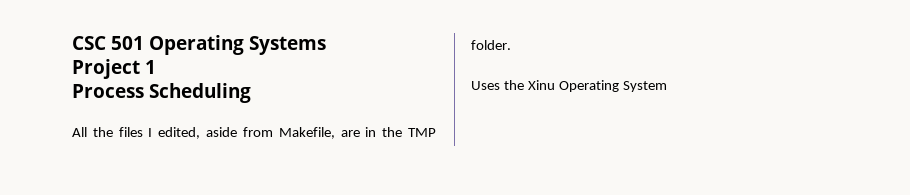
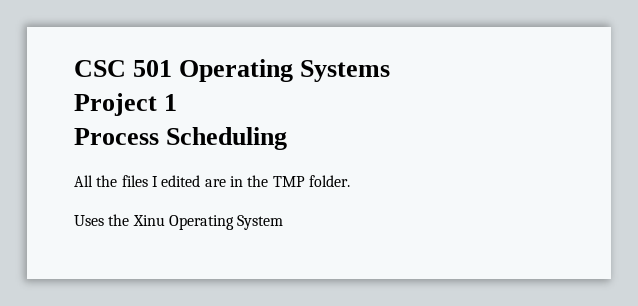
- All the files I edited, aside from Makefile, are in the TMP folder.
+ All the files I edited are in the TMP folder.

